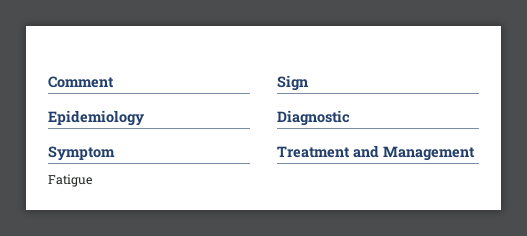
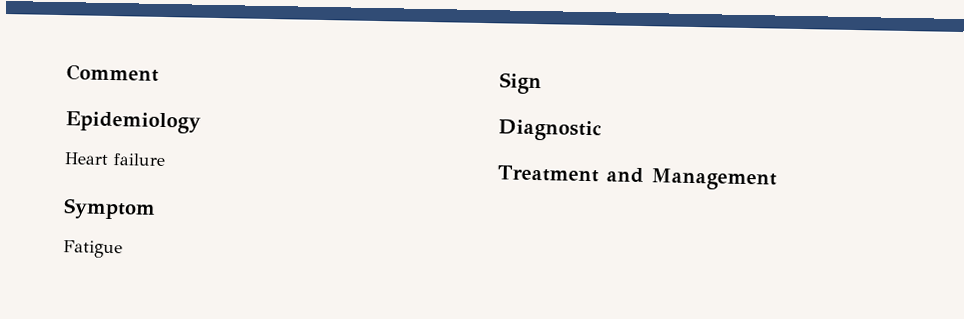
+ Heart failure

